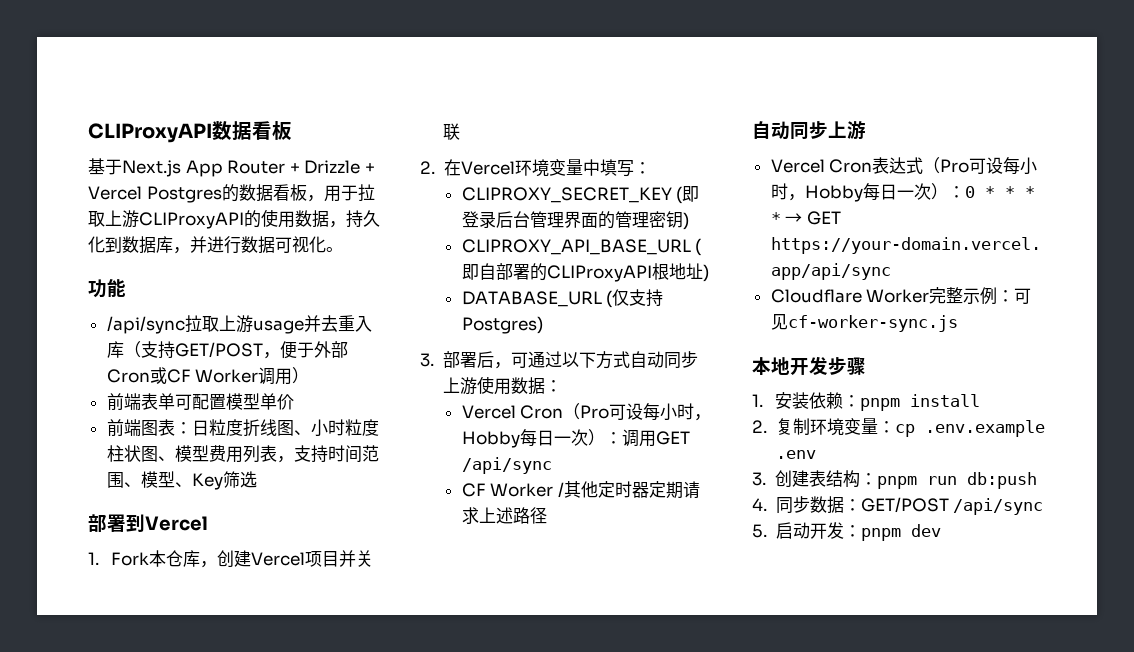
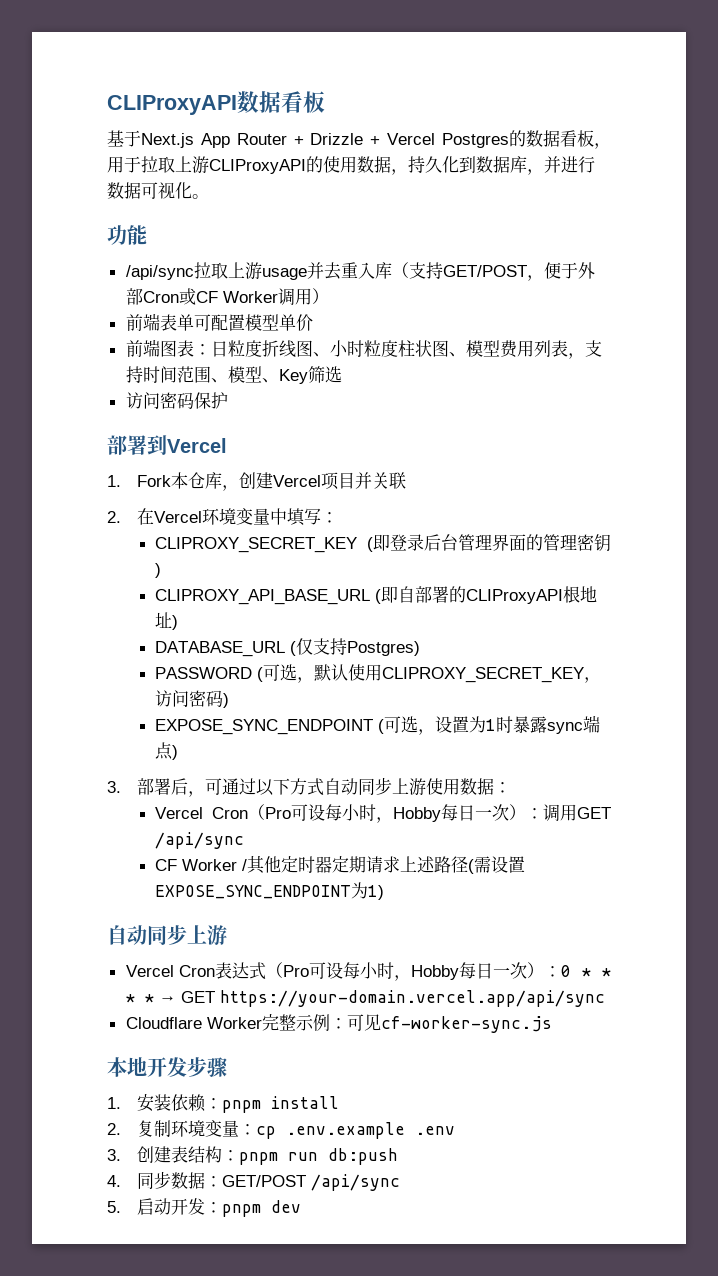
+ 访问密码保护
+ PASSWORD (可选，默认使用CLIPROXY_SECRET_KEY，访问密码)
+ EXPOSE_SYNC_ENDPOINT (可选，设置为1时暴露sync端点)
- CF Worker /其他定时器定期请求上述路径
+ CF Worker /其他定时器定期请求上述路径(需设置EXPOSE_SYNC_ENDPOINT为1)

